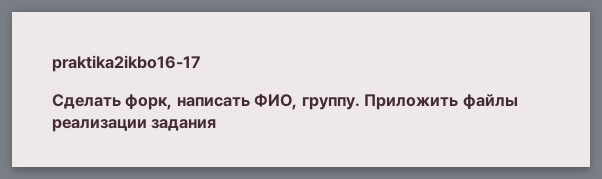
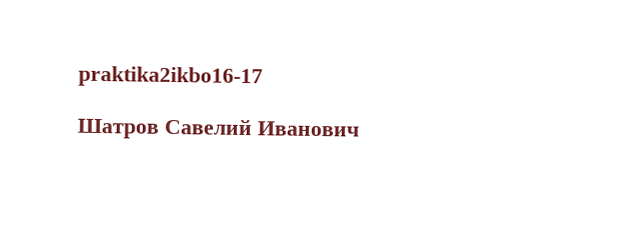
- Сделать форк, написать ФИО, группу. Приложить файлы реализации задания
+ Шатров Савелий Иванович

